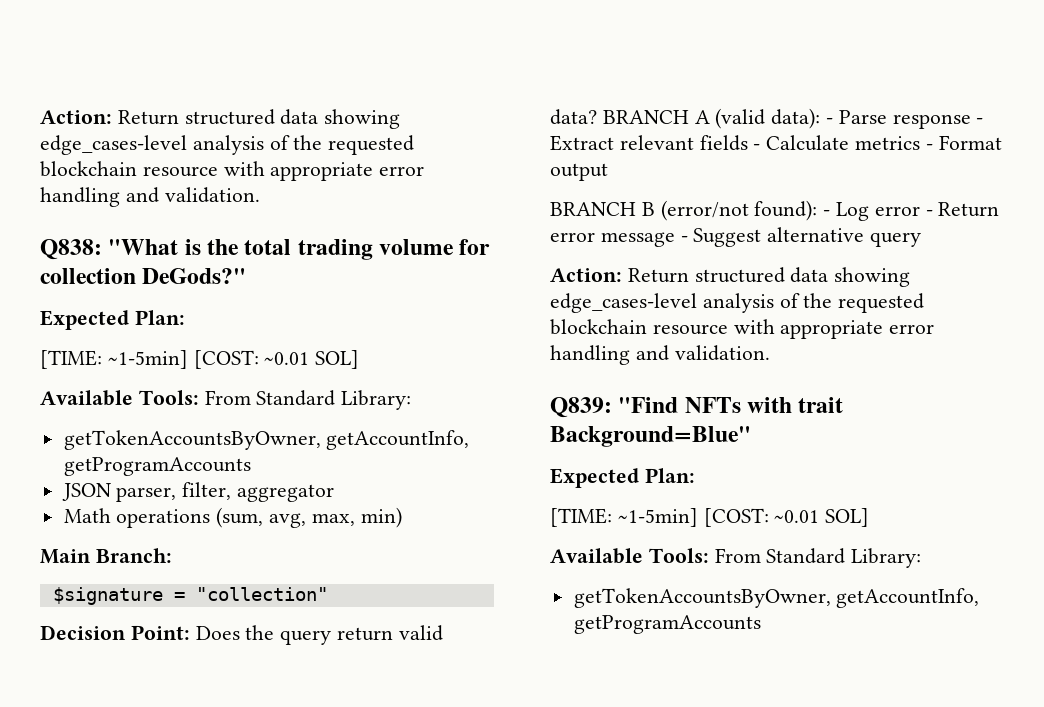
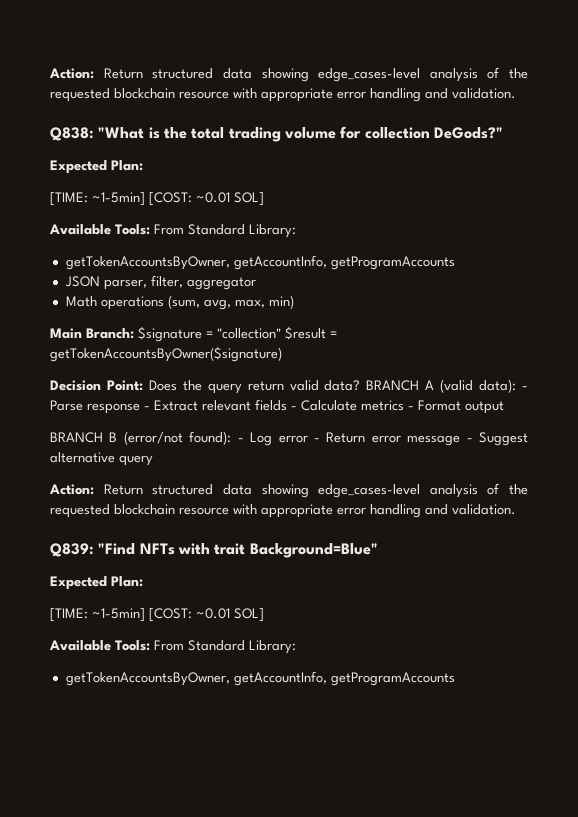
- Main Branch:
- $signature = "collection"
+ Main Branch: $signature = "collection" $result = getTokenAccountsByOwner($signature)

